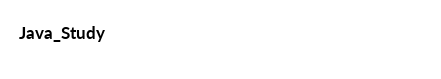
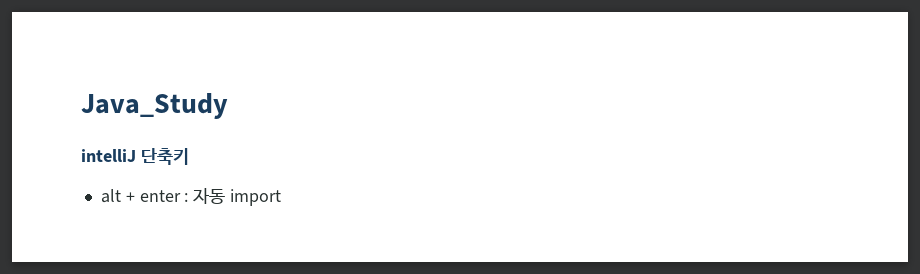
+ intelliJ 단축키
+ alt + enter : 자동 import

